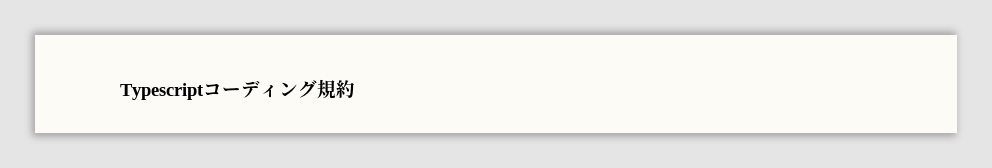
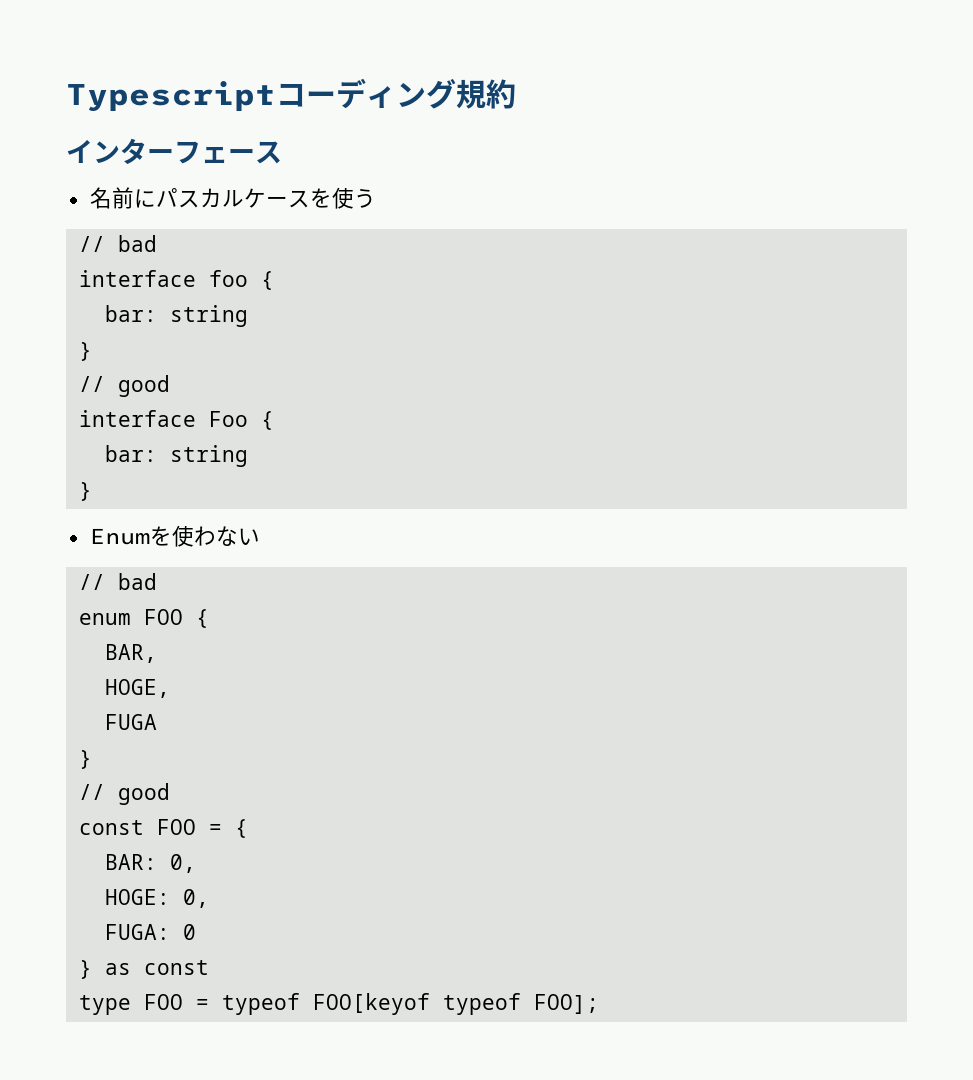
+ インターフェース
+ 名前にパスカルケースを使う
+ // bad
+ interface foo {
+ bar: string
+ }
+ // good
+ interface Foo {
+ bar: string
+ }
+ Enumを使わない
+ // bad
+ enum FOO {
+ BAR,
+ HOGE,
+ FUGA
+ }
+ // good
+ const FOO = {
+ BAR: 0,
+ HOGE: 0,
+ FUGA: 0
+ } as const
+ type FOO = typeof FOO[keyof typeof FOO];

